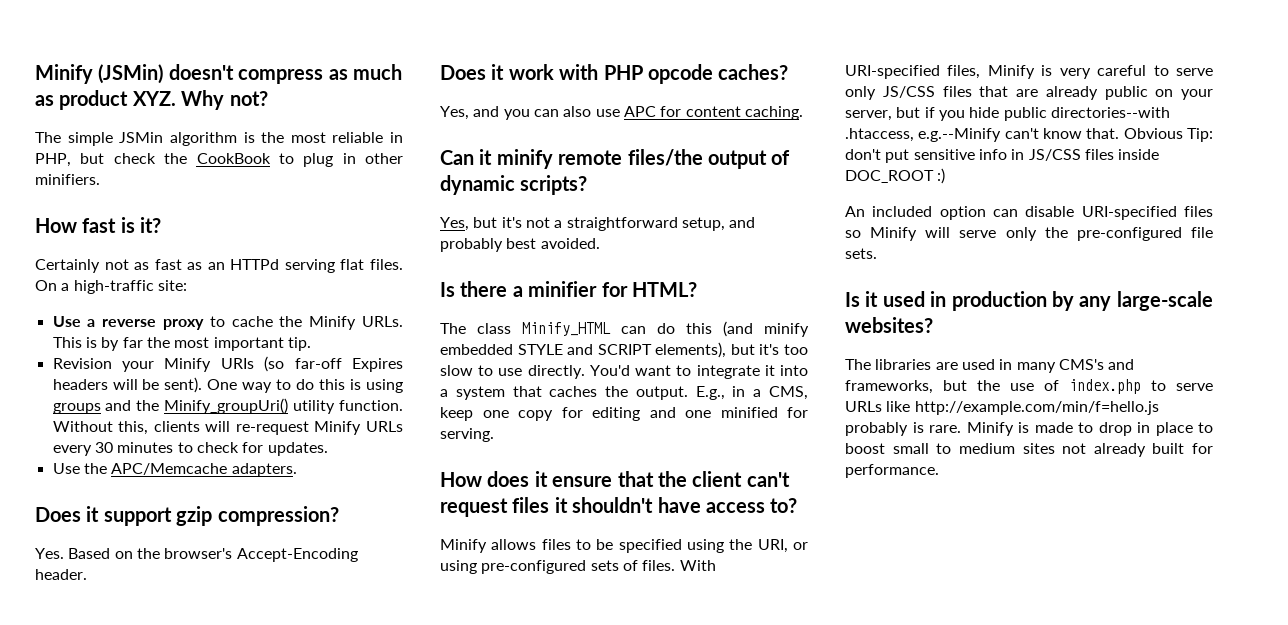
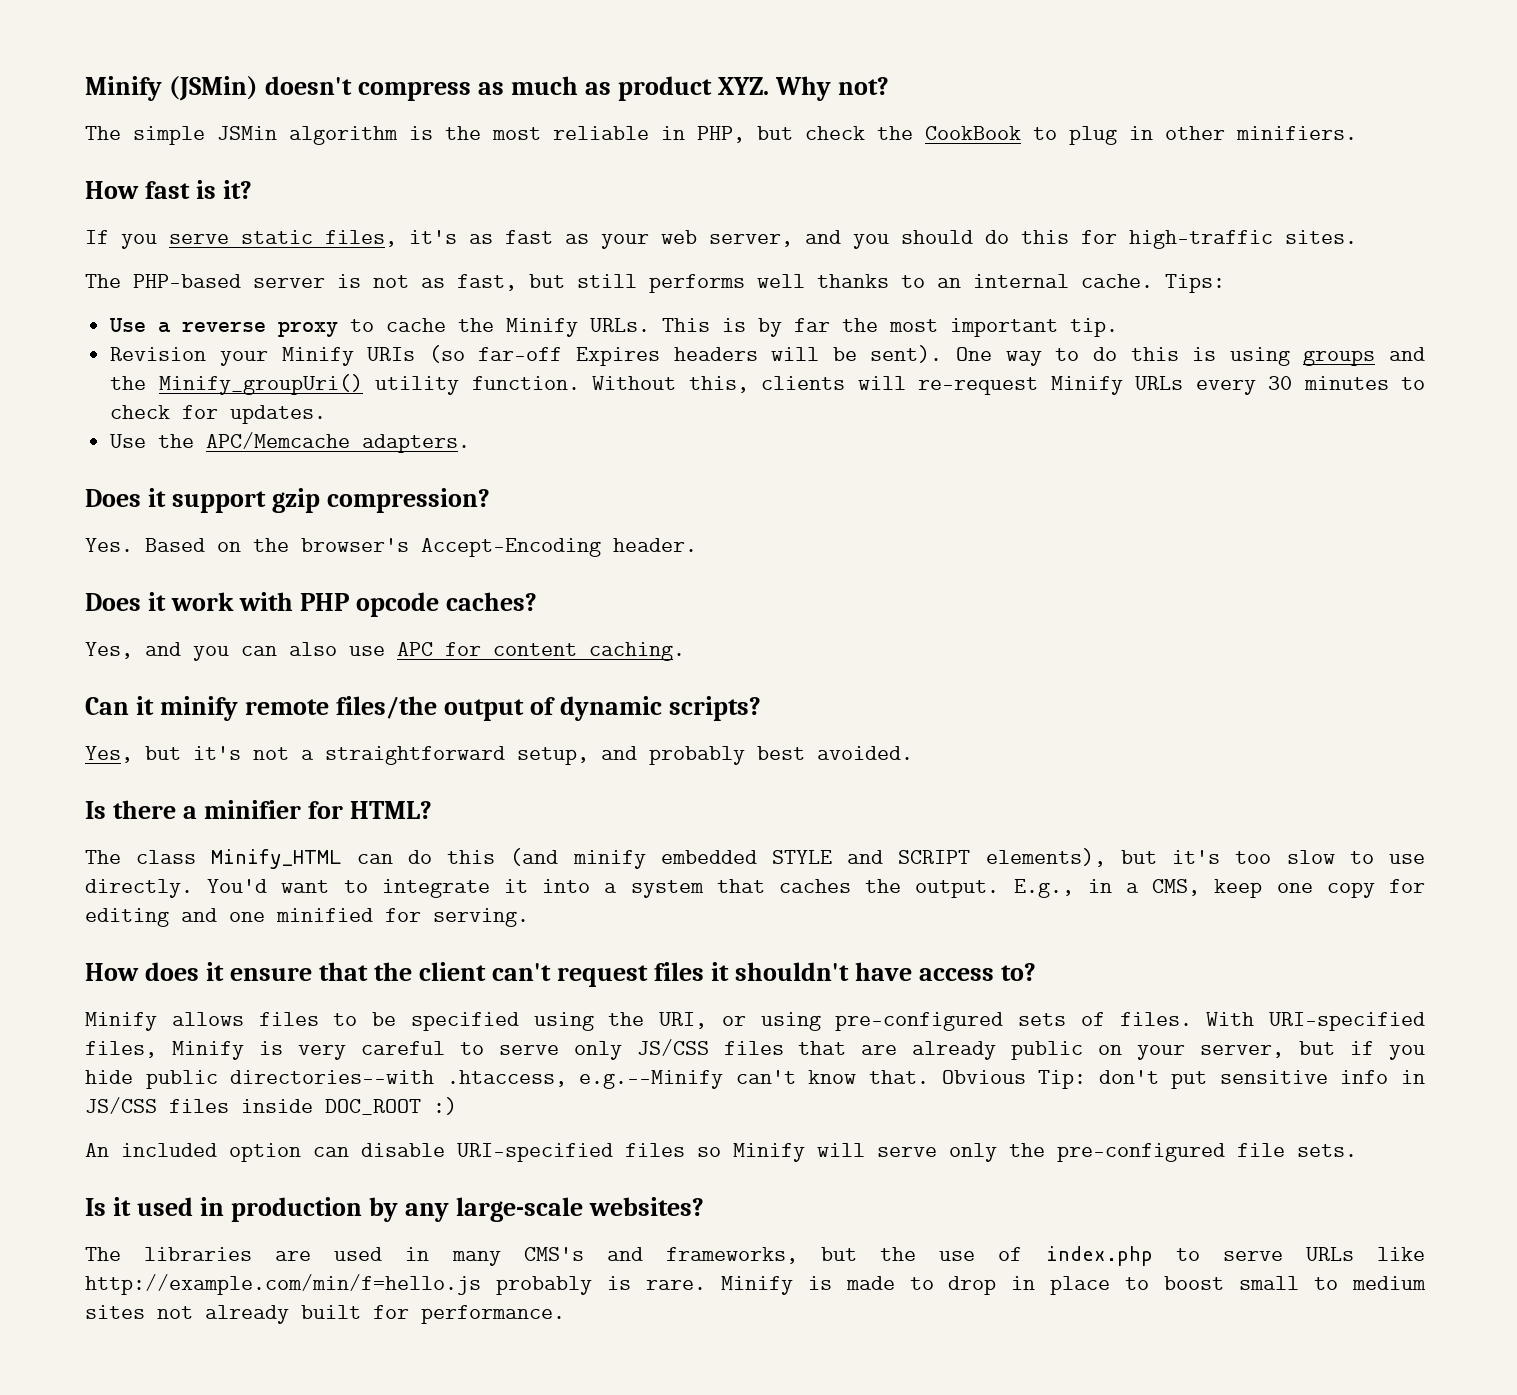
- Certainly not as fast as an HTTPd serving flat files. On a high-traffic site:
+ If you serve static files, it's as fast as your web server, and you should do this for high-traffic sites.
+ The PHP-based server is not as fast, but still performs well thanks to an internal cache. Tips:

